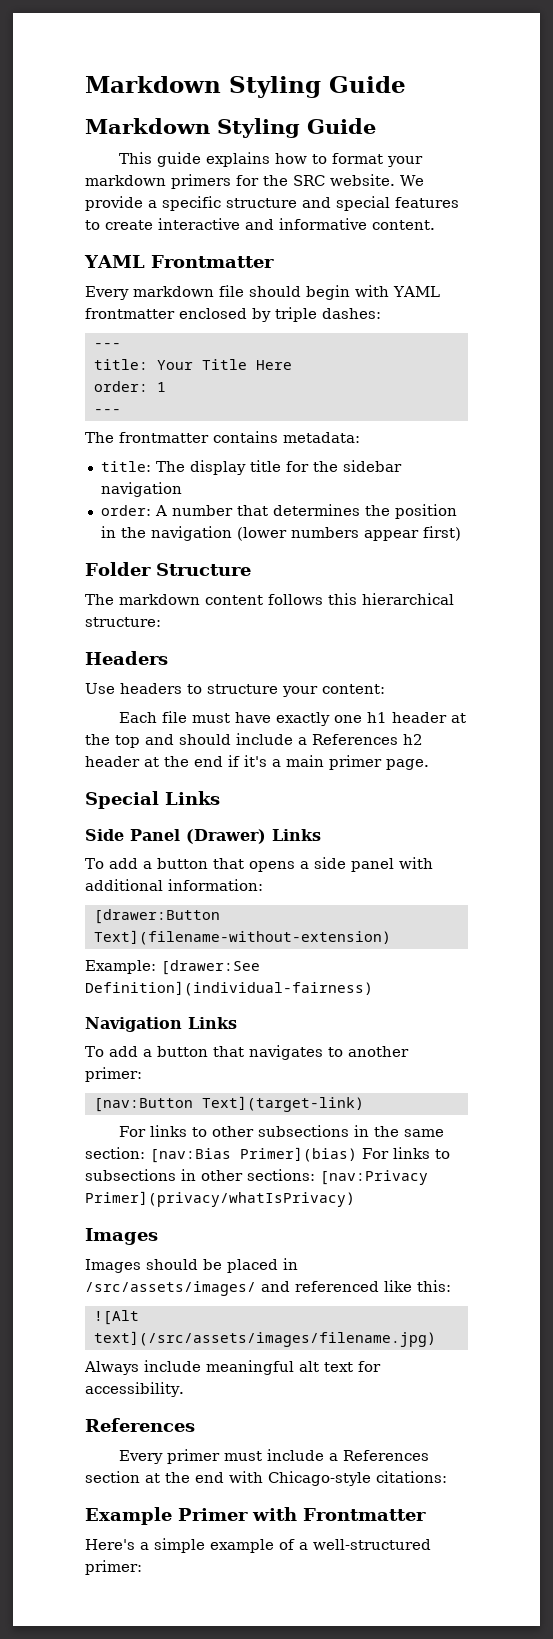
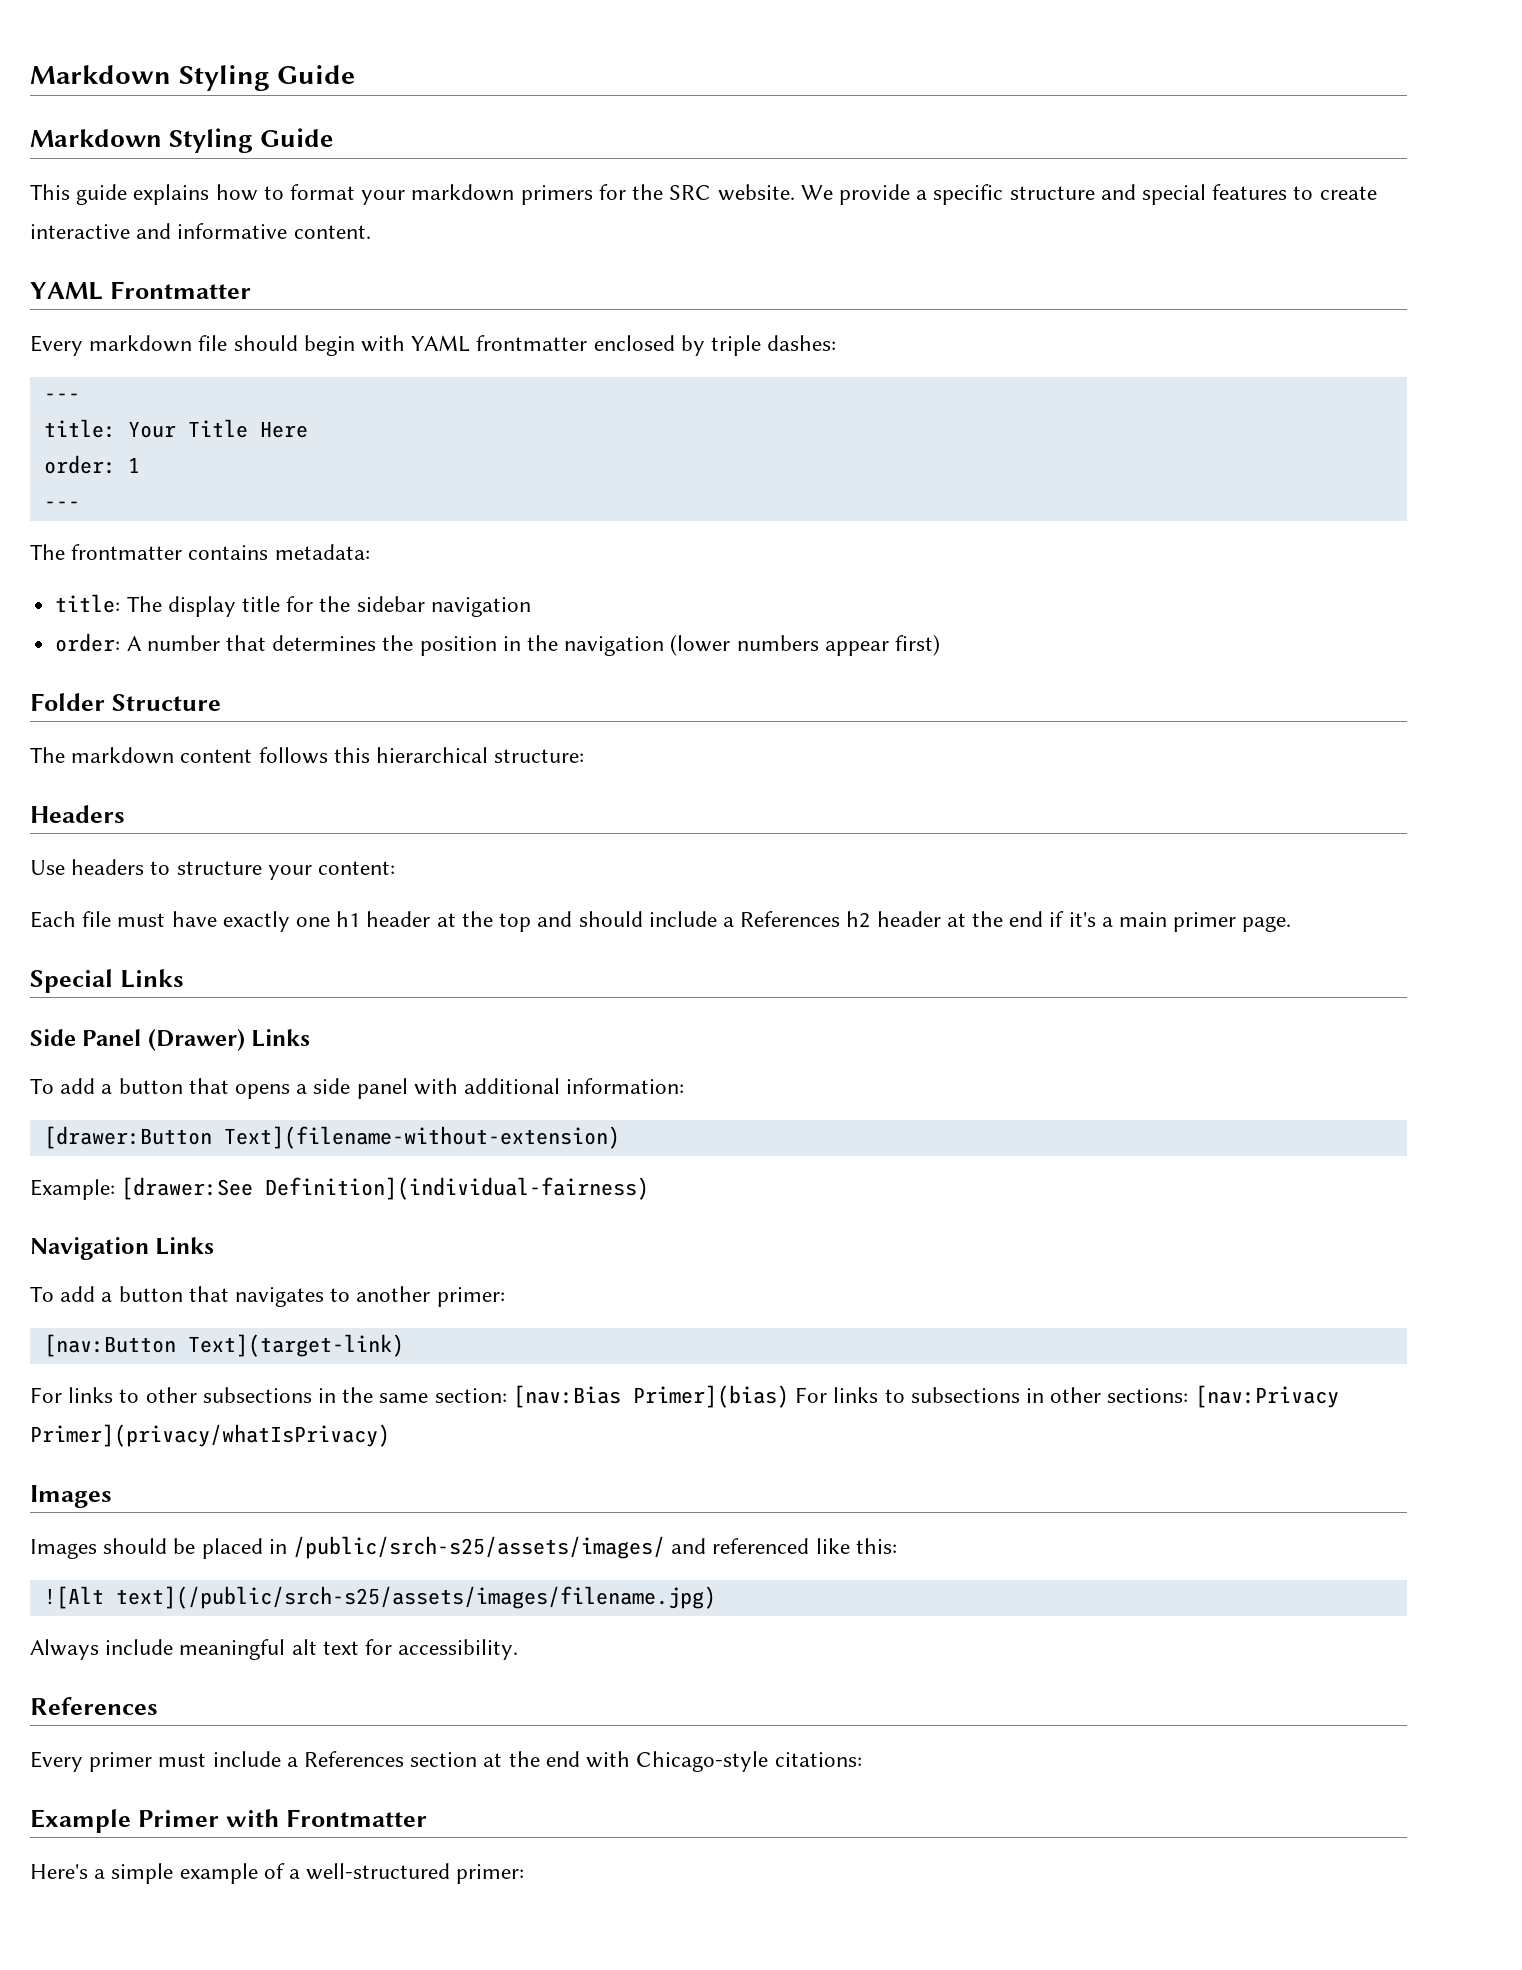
- Images should be placed in /src/assets/images/ and referenced like this:
+ Images should be placed in /public/srch-s25/assets/images/ and referenced like this:
- ![Alt text](/src/assets/images/filename.jpg)
+ ![Alt text](/public/srch-s25/assets/images/filename.jpg)

